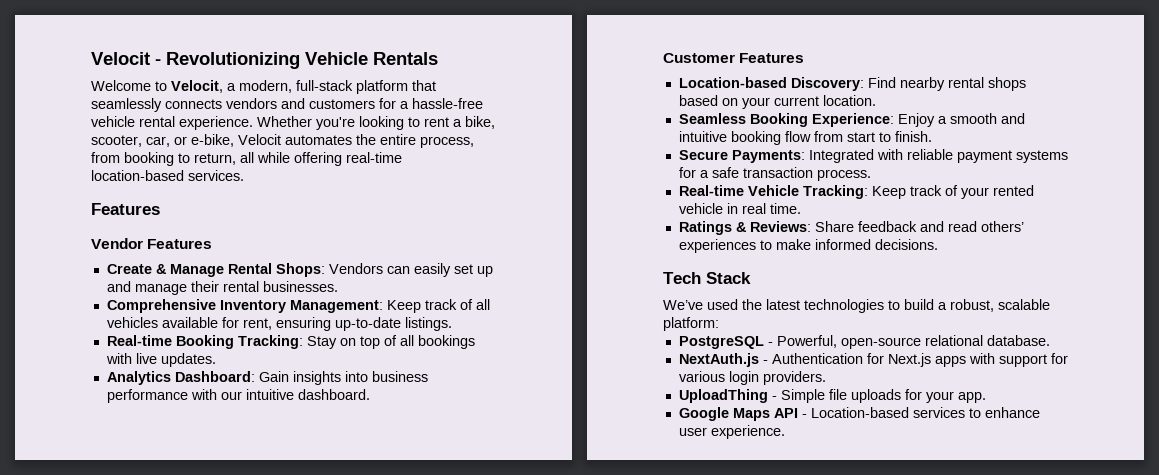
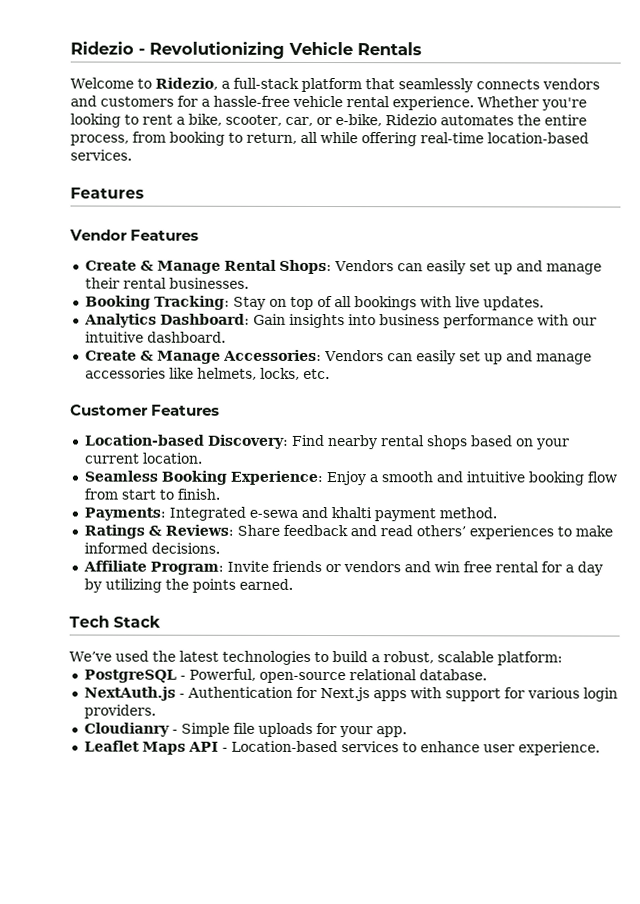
- Velocit - Revolutionizing Vehicle Rentals
+ Ridezio - Revolutionizing Vehicle Rentals
- Welcome to Velocit, a modern, full-stack platform that seamlessly connects vendors and customers for a hassle-free vehicle rental experience.
+ Welcome to Ridezio, a full-stack platform that seamlessly connects vendors and customers for a hassle-free vehicle rental experience.
- Whether you're looking to rent a bike, scooter, car, or e-bike, Velocit automates the entire process, from booking to return, all while offering real-time location-based services.
+ Whether you're looking to rent a bike, scooter, car, or e-bike, Ridezio automates the entire process, from booking to return, all while offering real-time location-based services.
- Comprehensive Inventory Management: Keep track of all vehicles available for rent, ensuring up-to-date listings.
- Real-time Booking Tracking: Stay on top of all bookings with live updates.
+ Booking Tracking: Stay on top of all bookings with live updates.
+ Create & Manage Accessories: Vendors can easily set up and manage accessories like helmets, locks, etc.
- Secure Payments: Integrated with reliable payment systems for a safe transaction process.
- Real-time Vehicle Tracking: Keep track of your rented vehicle in real time.
+ Payments: Integrated e-sewa and khalti payment method.
+ Affiliate Program: Invite friends or vendors and win free rental for a day by utilizing the points earned.
- UploadThing - Simple file uploads for your app.
+ Cloudianry - Simple file uploads for your app.
- Google Maps API - Location-based services to enhance user experience.
+ Leaflet Maps API - Location-based services to enhance user experience.

